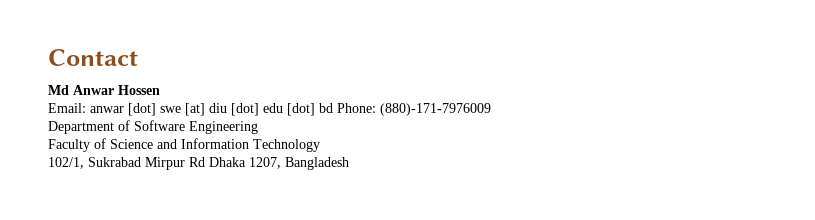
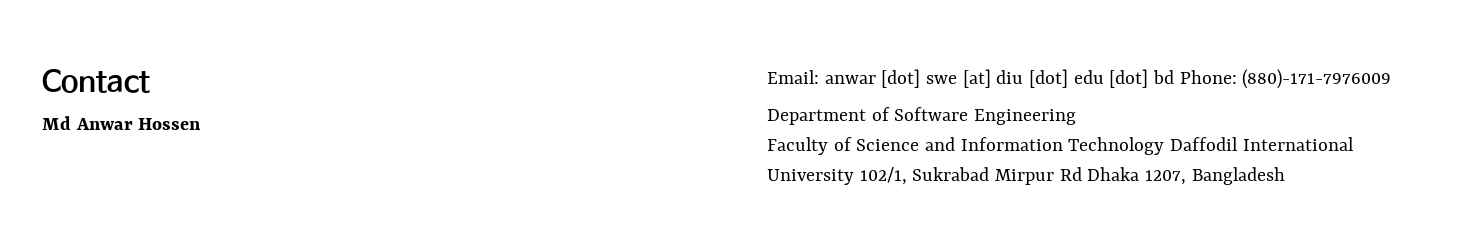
- Faculty of Science and Information Technology
- 102/1, Sukrabad Mirpur Rd Dhaka 1207, Bangladesh
+ Faculty of Science and Information Technology Daffodil International University 102/1, Sukrabad Mirpur Rd Dhaka 1207, Bangladesh

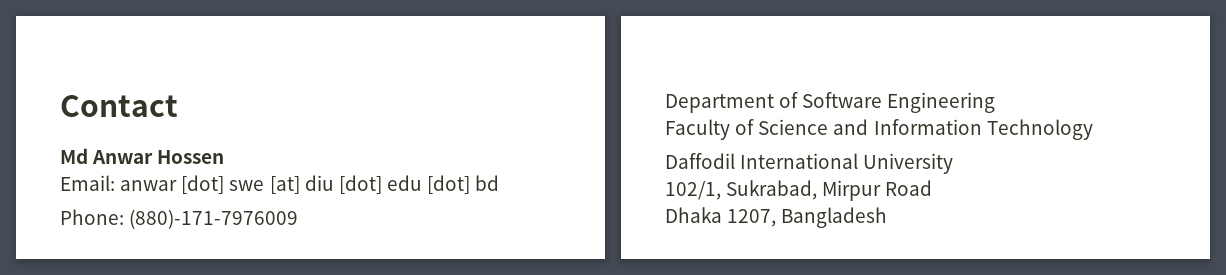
- Email: anwar [dot] swe [at] diu [dot] edu [dot] bd Phone: (880)-171-7976009
+ Email: anwar [dot] swe [at] diu [dot] edu [dot] bd
+ Phone: (880)-171-7976009
- Faculty of Science and Information Technology Daffodil International University 102/1, Sukrabad Mirpur Rd Dhaka 1207, Bangladesh
+ Faculty of Science and Information Technology
+ Daffodil International University
+ 102/1, Sukrabad, Mirpur Road
+ Dhaka 1207, Bangladesh

